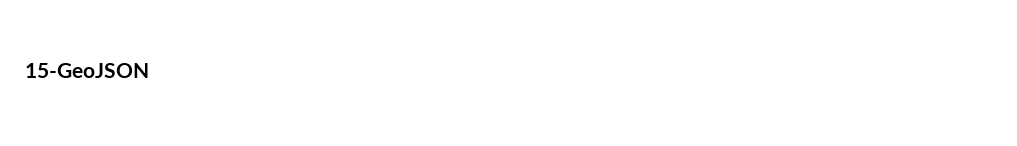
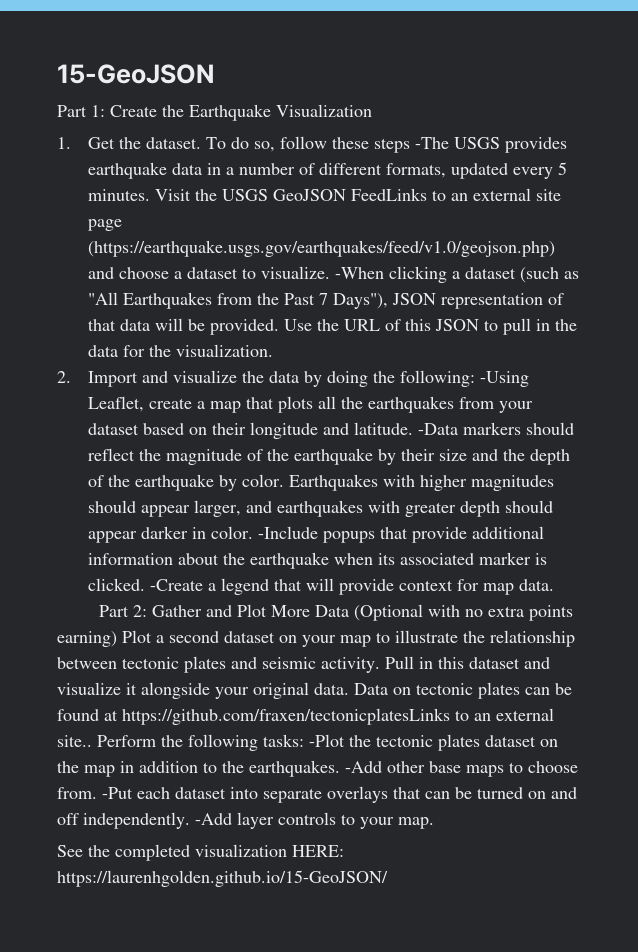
+ Part 1: Create the Earthquake Visualization
+ 1. Get the dataset. To do so, follow these steps -The USGS provides earthquake data in a number of different formats, updated every 5 minutes. Visit the USGS GeoJSON FeedLinks to an external site page (https://earthquake.usgs.gov/earthquakes/feed/v1.0/geojson.php) and choose a dataset to visualize. -When clicking a dataset (such as "All Earthquakes from the Past 7 Days"), JSON representation of that data will be provided. Use the URL of this JSON to pull in the data for the visualization.
+ 2. Import and visualize the data by doing the following: -Using Leaflet, create a map that plots all the earthquakes from your dataset based on their longitude and latitude. -Data markers should reflect the magnitude of the earthquake by their size and the depth of the earthquake by color. Earthquakes with higher magnitudes should appear larger, and earthquakes with greater depth should appear darker in color. -Include popups that provide additional information about the earthquake when its associated marker is clicked. -Create a legend that will provide context for map data.
+ Part 2: Gather and Plot More Data (Optional with no extra points earning) Plot a second dataset on your map to illustrate the relationship between tectonic plates and seismic activity. Pull in this dataset and visualize it alongside your original data. Data on tectonic plates can be found at https://github.com/fraxen/tectonicplatesLinks to an external site.. Perform the following tasks: -Plot the tectonic plates dataset on the map in addition to the earthquakes. -Add other base maps to choose from. -Put each dataset into separate overlays that can be turned on and off independently. -Add layer controls to your map.
+ See the completed visualization HERE: https://laurenhgolden.github.io/15-GeoJSON/

